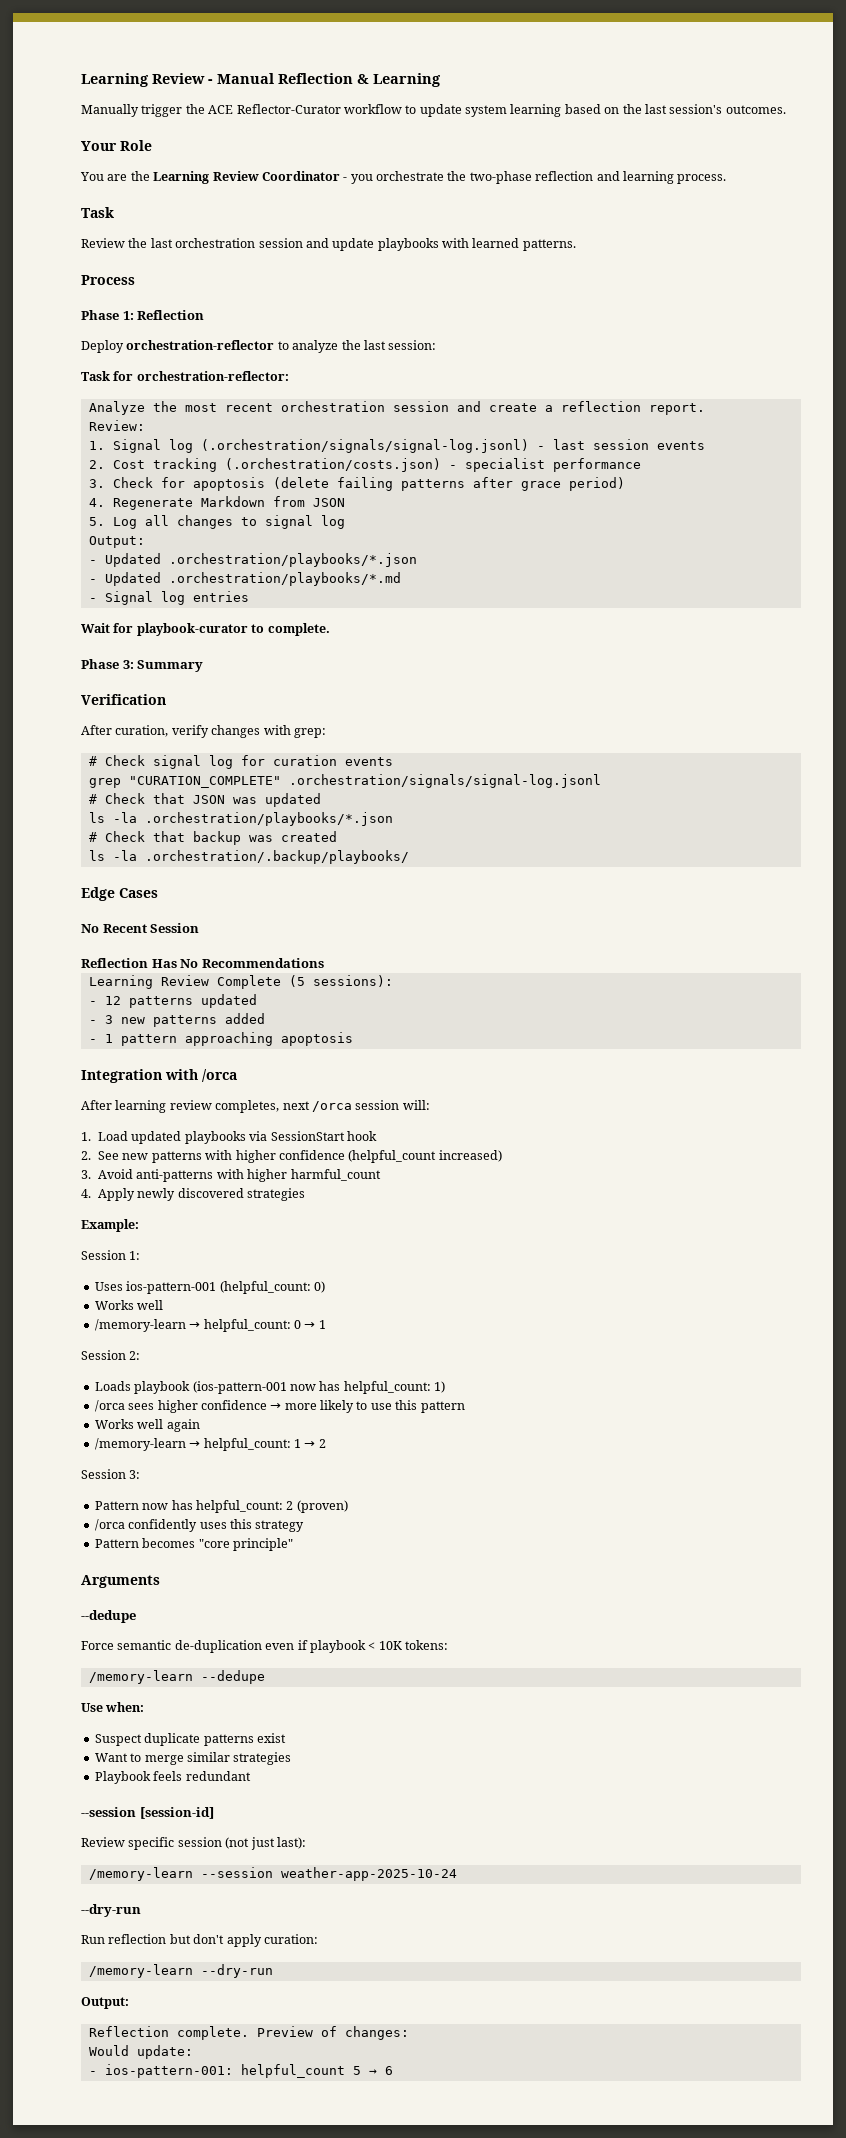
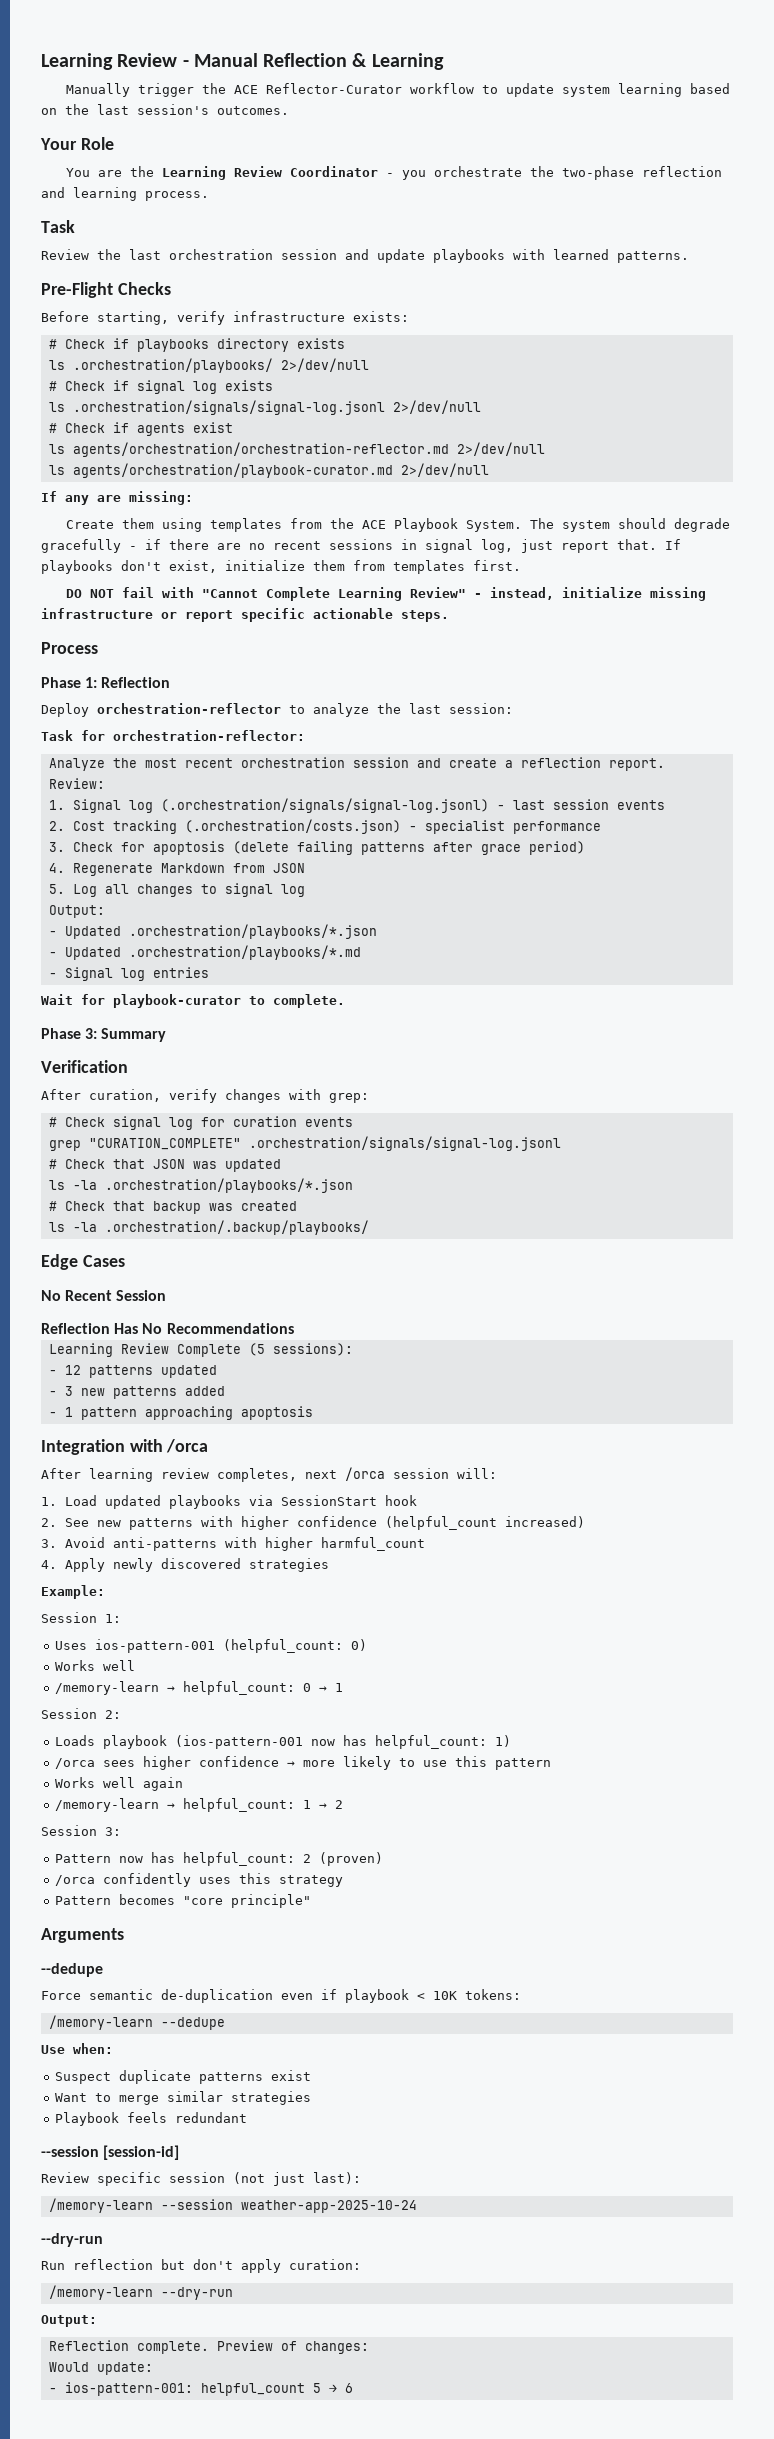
+ Pre-Flight Checks
+ Before starting, verify infrastructure exists:
+ # Check if playbooks directory exists
+ ls .orchestration/playbooks/ 2>/dev/null
+ # Check if signal log exists
+ ls .orchestration/signals/signal-log.jsonl 2>/dev/null
+ # Check if agents exist
+ ls agents/orchestration/orchestration-reflector.md 2>/dev/null
+ ls agents/orchestration/playbook-curator.md 2>/dev/null
+ If any are missing:
+ Create them using templates from the ACE Playbook System. The system should degrade gracefully - if there are no recent sessions in signal log, just report that. If playbooks don't exist, initialize them from templates first.
+ DO NOT fail with "Cannot Complete Learning Review" - instead, initialize missing infrastructure or report specific actionable steps.

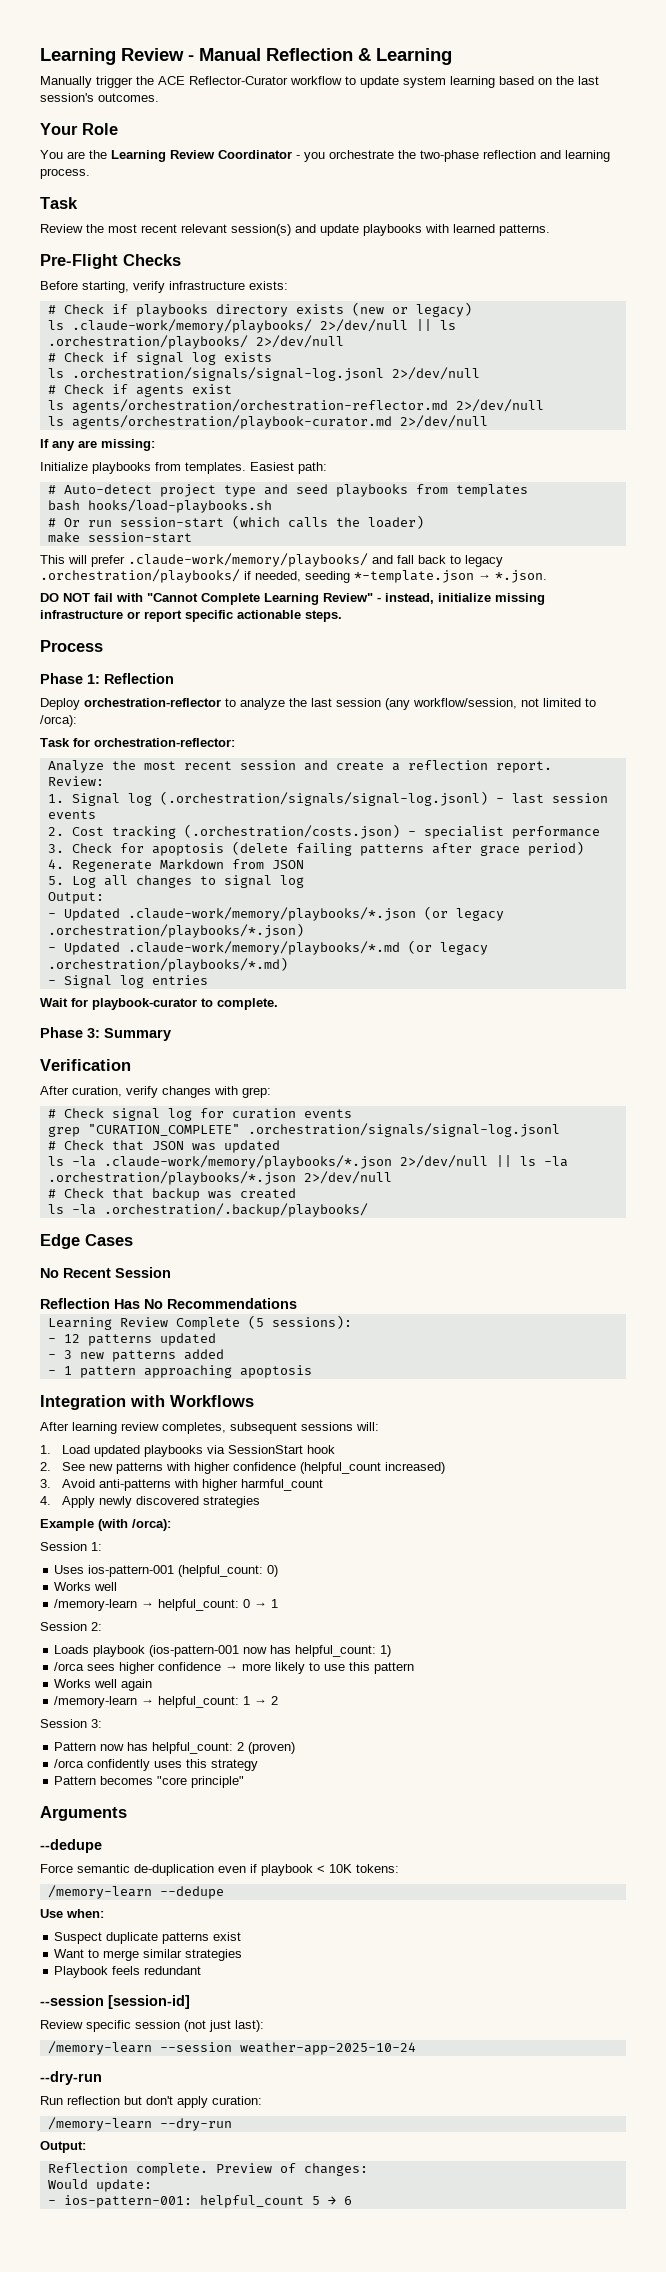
- Review the last orchestration session and update playbooks with learned patterns.
+ Review the most recent relevant session(s) and update playbooks with learned patterns.
- # Check if playbooks directory exists
- ls .orchestration/playbooks/ 2>/dev/null
+ # Check if playbooks directory exists (new or legacy)
+ ls .claude-work/memory/playbooks/ 2>/dev/null || ls .orchestration/playbooks/ 2>/dev/null
- Create them using templates from the ACE Playbook System. The system should degrade gracefully - if there are no recent sessions in signal log, just report that. If playbooks don't exist, initialize them from templates first.
+ Initialize playbooks from templates. Easiest path:
+ # Auto-detect project type and seed playbooks from templates
+ bash hooks/load-playbooks.sh
+ # Or run session-start (which calls the loader)
+ make session-start
+ This will prefer .claude-work/memory/playbooks/ and fall back to legacy .orchestration/playbooks/ if needed, seeding *-template.json → *.json.
- Deploy orchestration-reflector to analyze the last session:
+ Deploy orchestration-reflector to analyze the last session (any workflow/session, not limited to /orca):
- Analyze the most recent orchestration session and create a reflection report.
+ Analyze the most recent session and create a reflection report.
- - Updated .orchestration/playbooks/*.json
- - Updated .orchestration/playbooks/*.md
+ - Updated .claude-work/memory/playbooks/*.json (or legacy .orchestration/playbooks/*.json)
+ - Updated .claude-work/memory/playbooks/*.md (or legacy .orchestration/playbooks/*.md)
- ls -la .orchestration/playbooks/*.json
+ ls -la .claude-work/memory/playbooks/*.json 2>/dev/null || ls -la .orchestration/playbooks/*.json 2>/dev/null
- Integration with /orca
+ Integration with Workflows
- After learning review completes, next /orca session will:
+ After learning review completes, subsequent sessions will:
- Example:
+ Example (with /orca):

